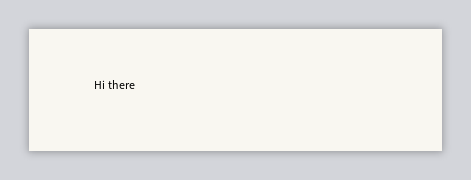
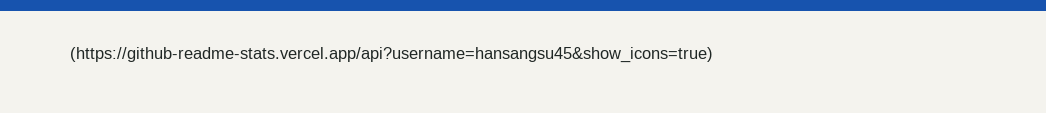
- Hi there
+ (https://github-readme-stats.vercel.app/api?username=hansangsu45&show_icons=true)

